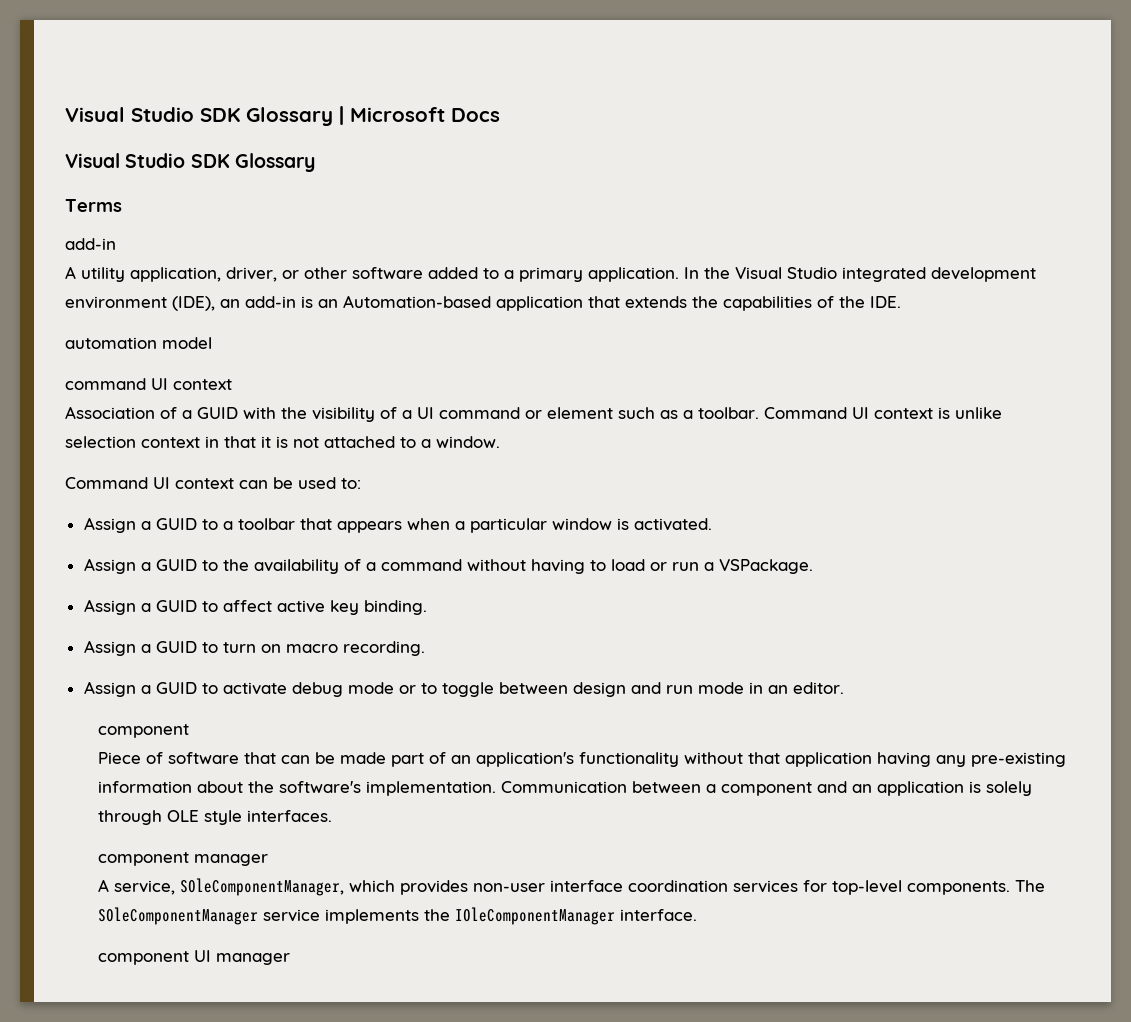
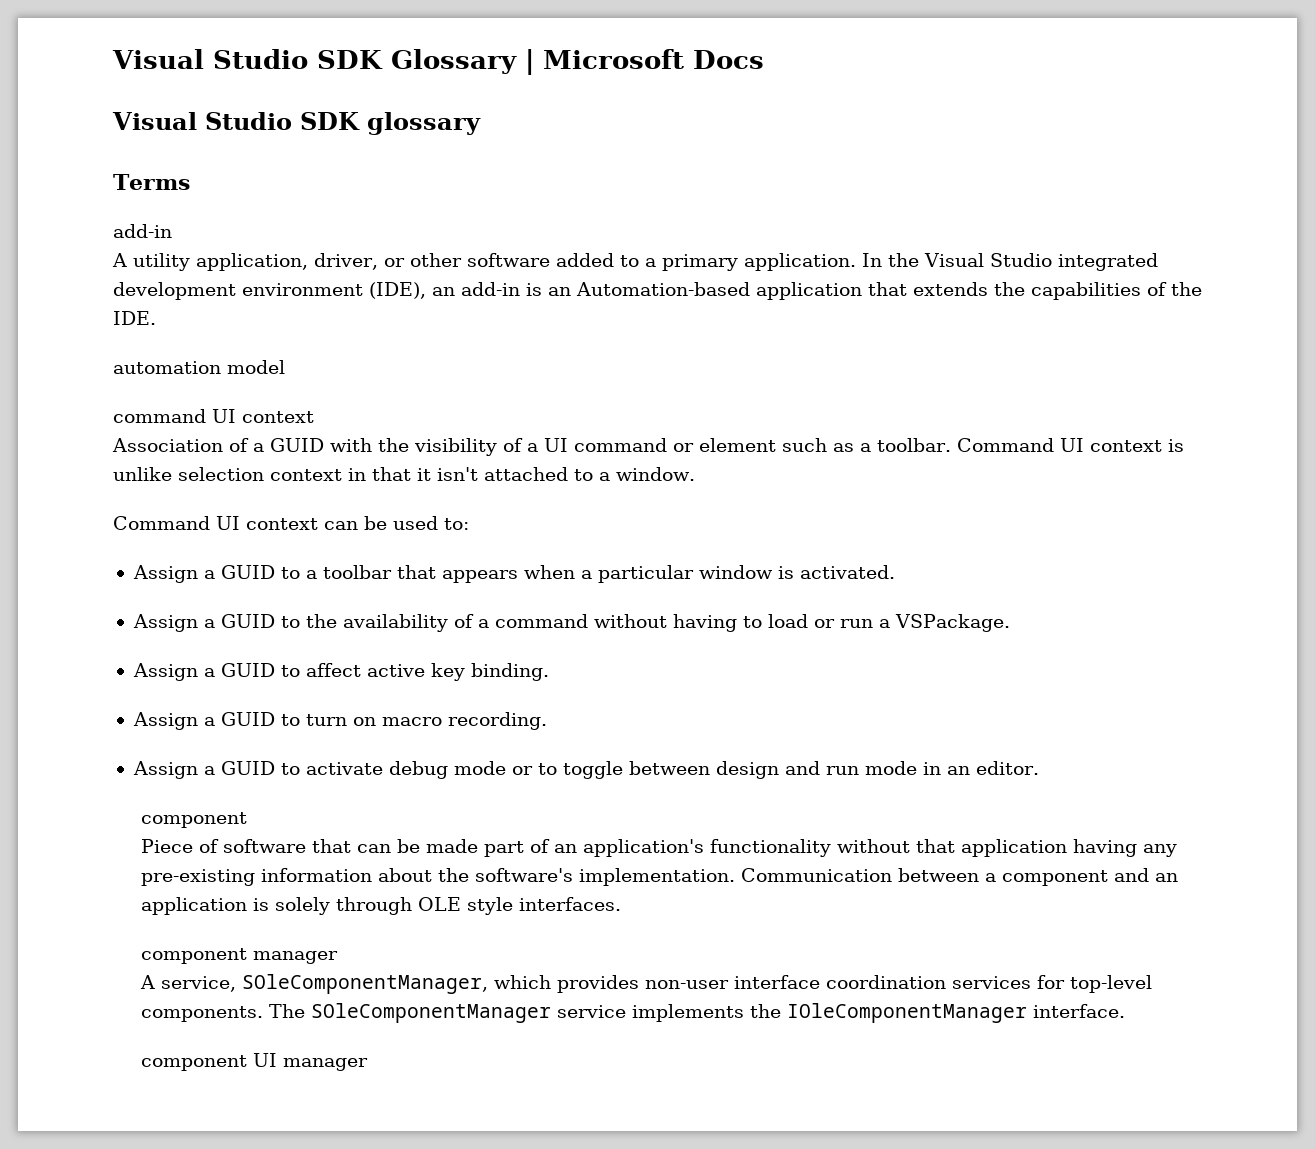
  Visual Studio SDK Glossary | Microsoft Docs
- Visual Studio SDK Glossary
+ Visual Studio SDK glossary
- Command UI context is unlike selection context in that it is not attached to a window.
+ Command UI context is unlike selection context in that it isn't attached to a window.

